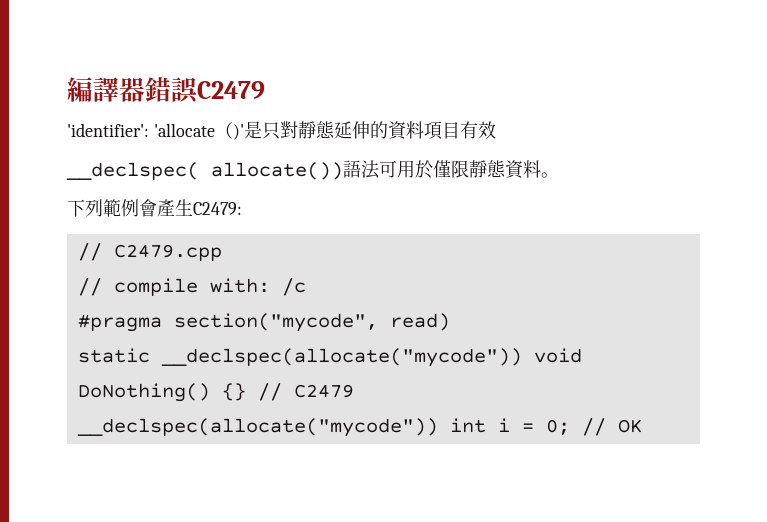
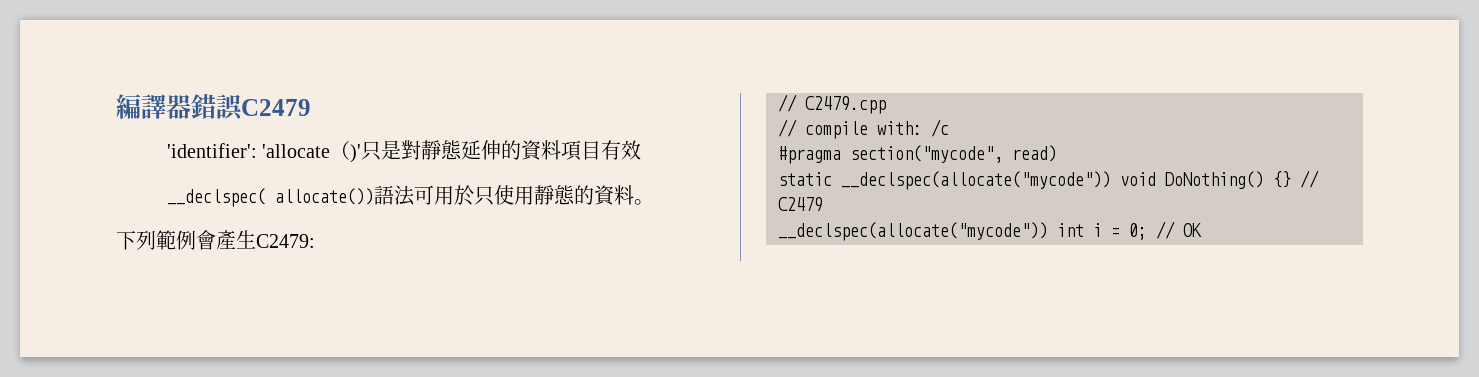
- 'identifier': 'allocate（)'是只對靜態延伸的資料項目有效
+ 'identifier': 'allocate（)'只是對靜態延伸的資料項目有效
- __declspec( allocate())語法可用於僅限靜態資料。
+ __declspec( allocate())語法可用於只使用靜態的資料。

